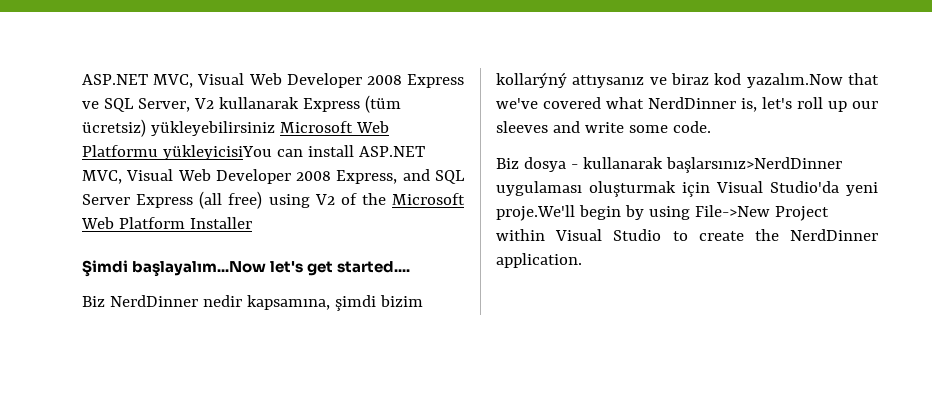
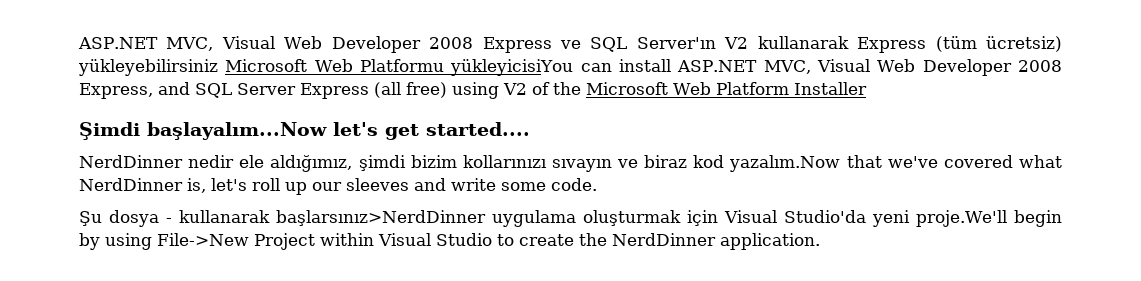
- ASP.NET MVC, Visual Web Developer 2008 Express ve SQL Server, V2 kullanarak Express (tüm ücretsiz) yükleyebilirsiniz Microsoft Web Platformu yükleyicisiYou can install ASP.NET MVC, Visual Web Developer 2008 Express, and SQL Server Express (all free) using V2 of the Microsoft Web Platform Installer
+ ASP.NET MVC, Visual Web Developer 2008 Express ve SQL Server'ın V2 kullanarak Express (tüm ücretsiz) yükleyebilirsiniz Microsoft Web Platformu yükleyicisiYou can install ASP.NET MVC, Visual Web Developer 2008 Express, and SQL Server Express (all free) using V2 of the Microsoft Web Platform Installer
- Biz NerdDinner nedir kapsamına, şimdi bizim kollarýný attıysanız ve biraz kod yazalım.Now that we've covered what NerdDinner is, let's roll up our sleeves and write some code.
+ NerdDinner nedir ele aldığımız, şimdi bizim kollarınızı sıvayın ve biraz kod yazalım.Now that we've covered what NerdDinner is, let's roll up our sleeves and write some code.
- Biz dosya - kullanarak başlarsınız>NerdDinner uygulaması oluşturmak için Visual Studio'da yeni proje.We'll begin by using File->New Project within Visual Studio to create the NerdDinner application.
+ Şu dosya - kullanarak başlarsınız>NerdDinner uygulama oluşturmak için Visual Studio'da yeni proje.We'll begin by using File->New Project within Visual Studio to create the NerdDinner application.

